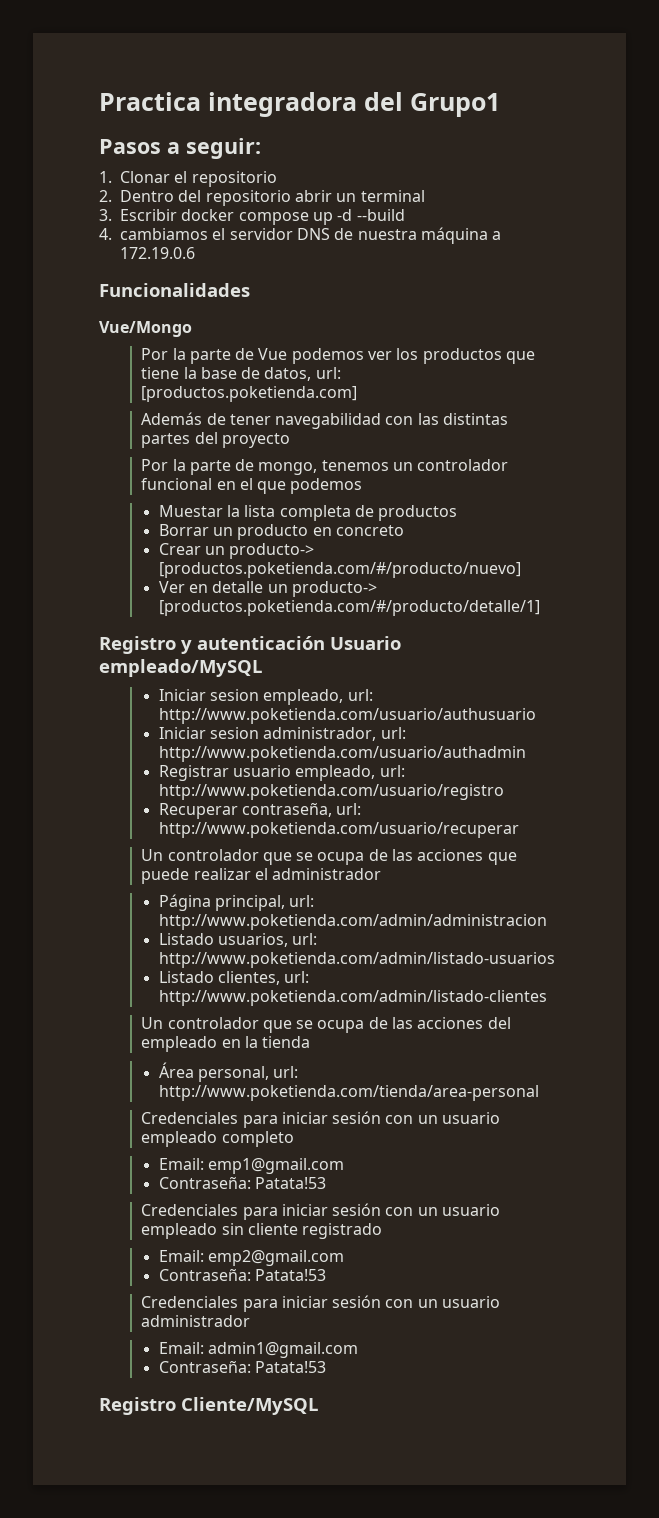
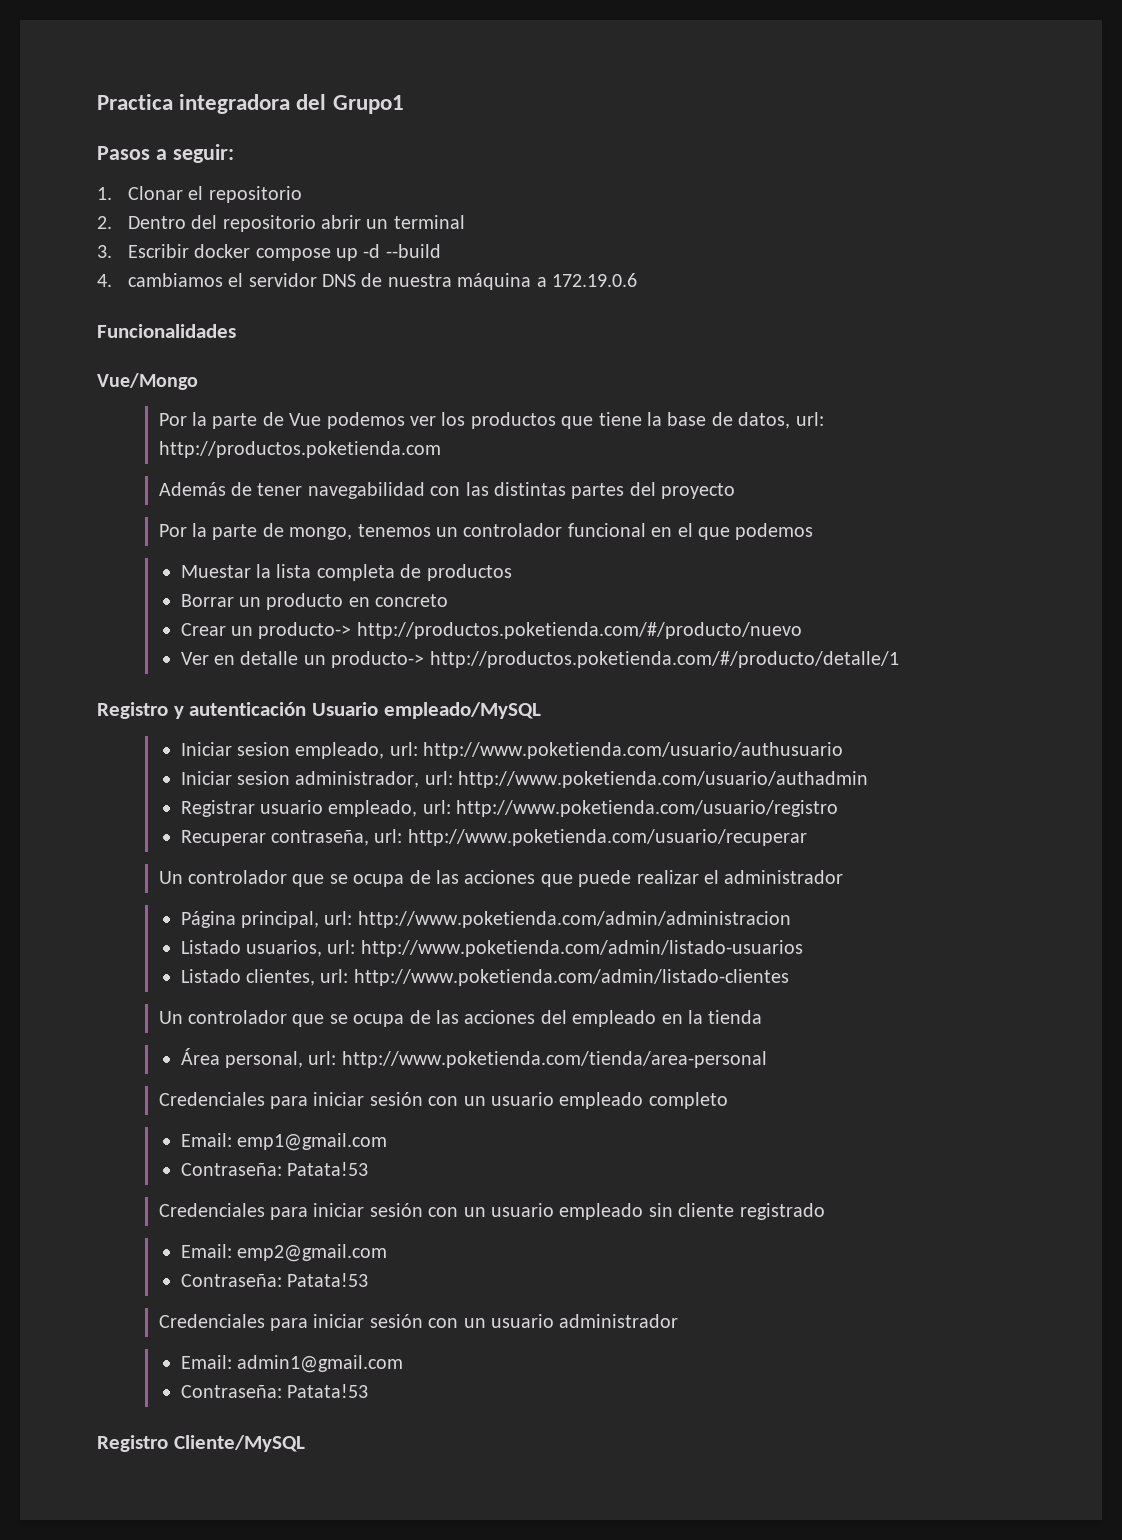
- Por la parte de Vue podemos ver los productos que tiene la base de datos, url: [productos.poketienda.com]
+ Por la parte de Vue podemos ver los productos que tiene la base de datos, url: http://productos.poketienda.com
- Crear un producto-> [productos.poketienda.com/#/producto/nuevo]
+ Crear un producto-> http://productos.poketienda.com/#/producto/nuevo
- Ver en detalle un producto-> [productos.poketienda.com/#/producto/detalle/1]
+ Ver en detalle un producto-> http://productos.poketienda.com/#/producto/detalle/1

